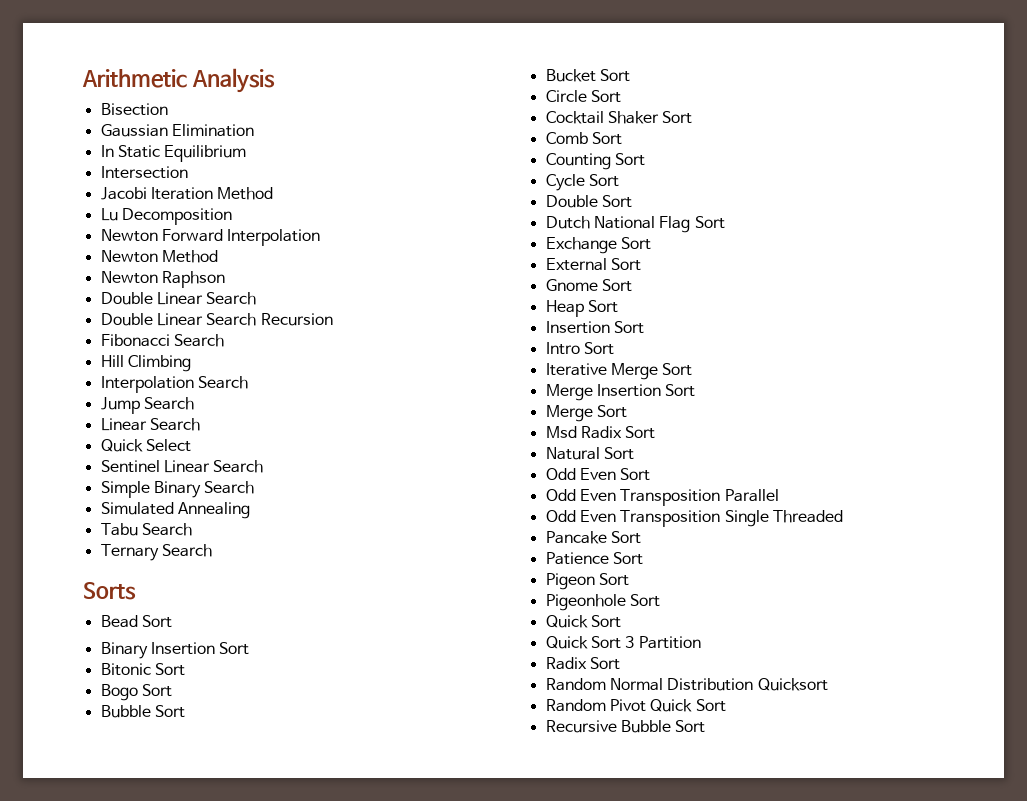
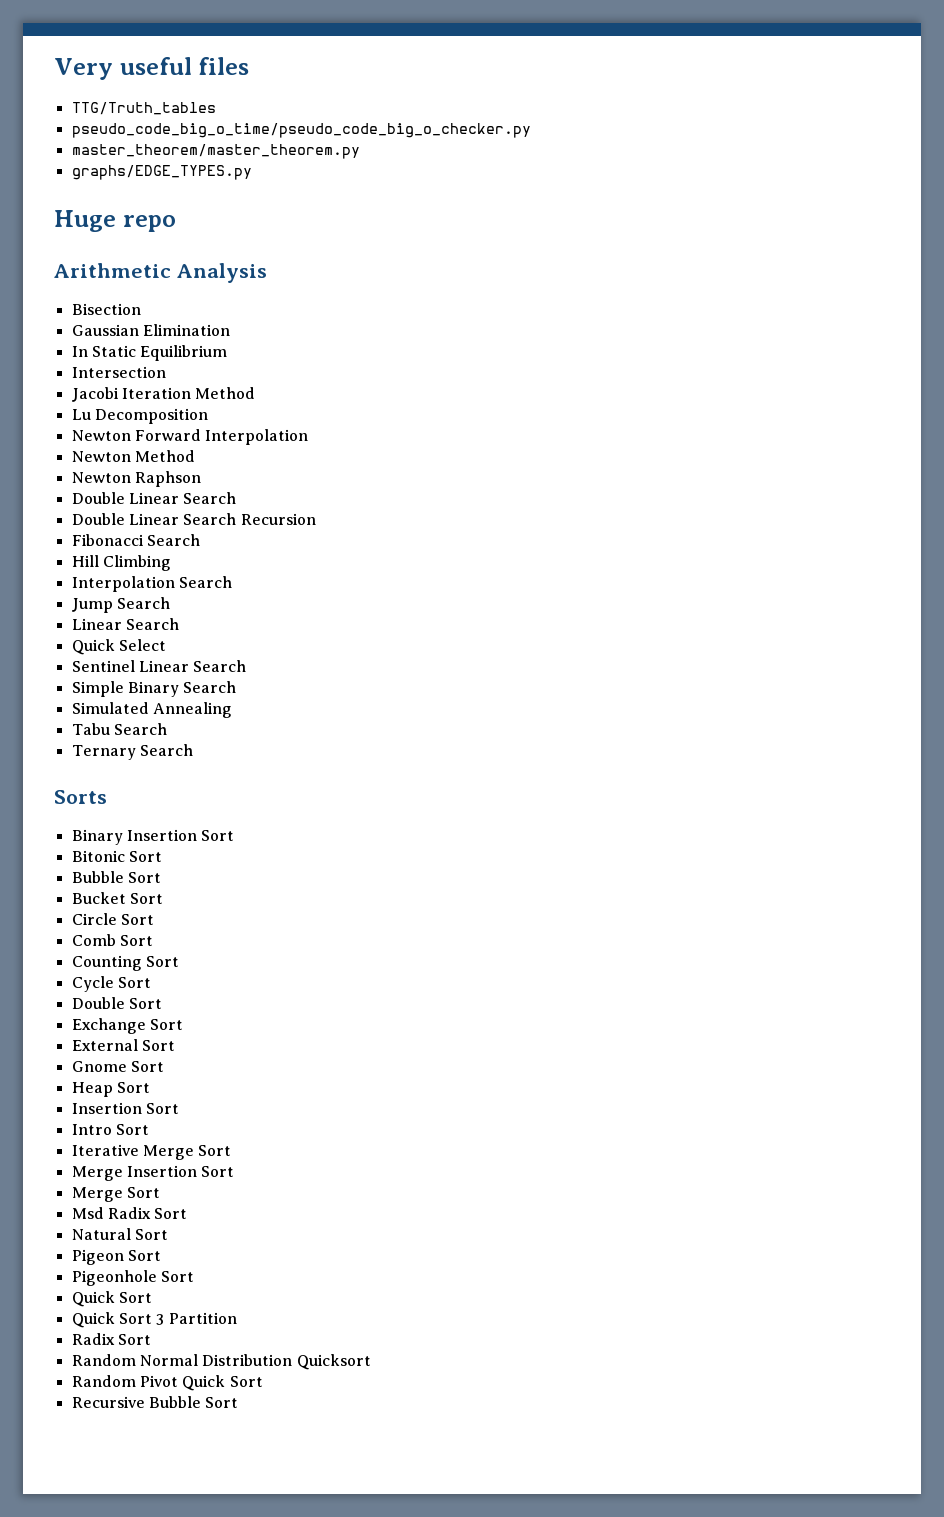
+ Very useful files
+ TTG/Truth_tables
+ pseudo_code_big_o_time/pseudo_code_big_o_checker.py
+ master_theorem/master_theorem.py
+ graphs/EDGE_TYPES.py
+ Huge repo
- Bead Sort
- Bogo Sort
- Cocktail Shaker Sort
- Dutch National Flag Sort
- Odd Even Sort
- Odd Even Transposition Parallel
- Odd Even Transposition Single Threaded
- Pancake Sort
- Patience Sort

